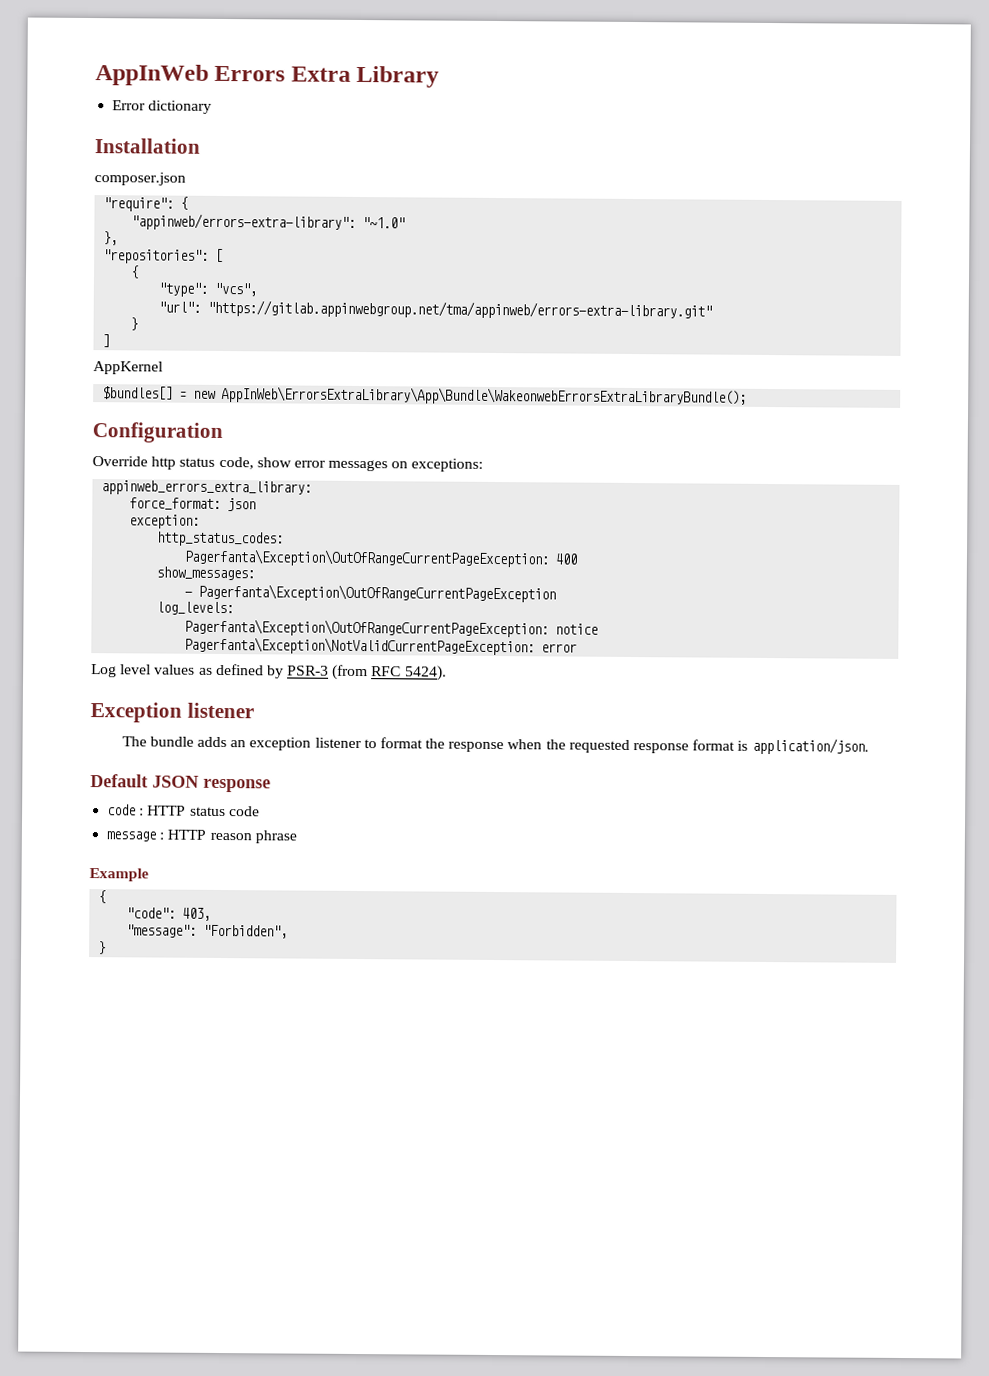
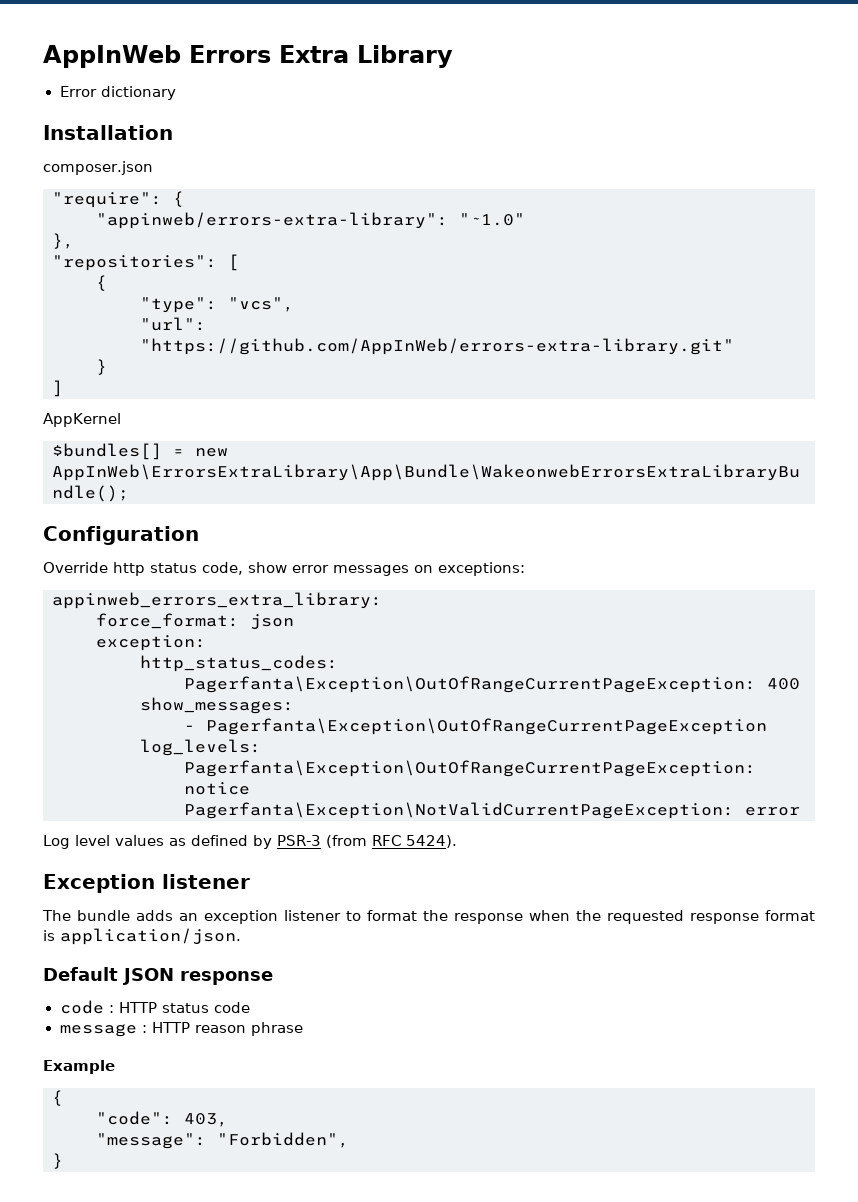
- "url": "https://gitlab.appinwebgroup.net/tma/appinweb/errors-extra-library.git"
+ "url": "https://github.com/AppInWeb/errors-extra-library.git"

